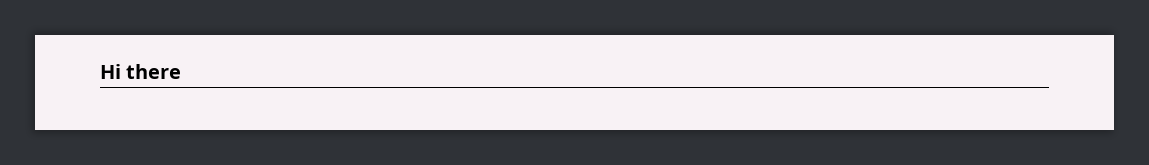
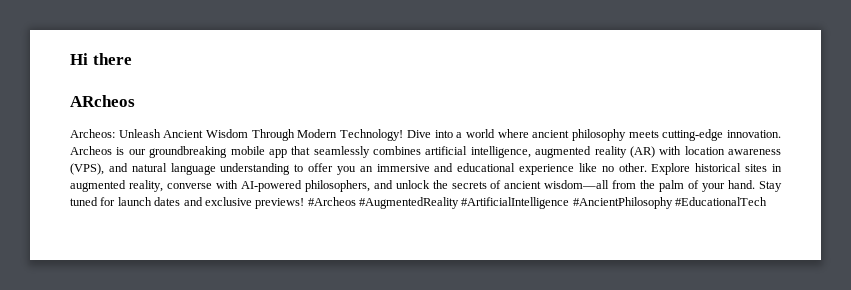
+ ARcheos
+ Archeos: Unleash Ancient Wisdom Through Modern Technology! Dive into a world where ancient philosophy meets cutting-edge innovation. Archeos is our groundbreaking mobile app that seamlessly combines artificial intelligence, augmented reality (AR) with location awareness (VPS), and natural language understanding to offer you an immersive and educational experience like no other. Explore historical sites in augmented reality, converse with AI-powered philosophers, and unlock the secrets of ancient wisdom—all from the palm of your hand. Stay tuned for launch dates and exclusive previews! #Archeos #AugmentedReality #ArtificialIntelligence #AncientPhilosophy #EducationalTech

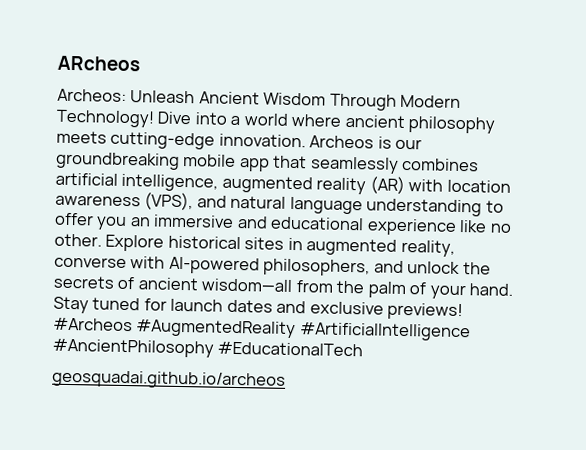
- Hi there
+ geosquadai.github.io/archeos

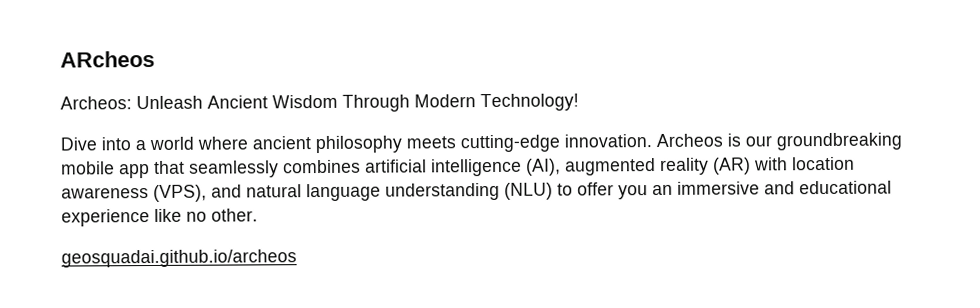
- Archeos: Unleash Ancient Wisdom Through Modern Technology! Dive into a world where ancient philosophy meets cutting-edge innovation.
+ Archeos: Unleash Ancient Wisdom Through Modern Technology!
+ Dive into a world where ancient philosophy meets cutting-edge innovation.
- Archeos is our groundbreaking mobile app that seamlessly combines artificial intelligence, augmented reality (AR) with location awareness (VPS), and natural language understanding to offer you an immersive and educational experience like no other. Explore historical sites in augmented reality, converse with AI-powered philosophers, and unlock the secrets of ancient wisdom—all from the palm of your hand. Stay tuned for launch dates and exclusive previews! #Archeos #AugmentedReality #ArtificialIntelligence #AncientPhilosophy #EducationalTech
+ Archeos is our groundbreaking mobile app that seamlessly combines artificial intelligence (ΑΙ), augmented reality (AR) with location awareness (VPS), and natural language understanding (NLU) to offer you an immersive and educational experience like no other.

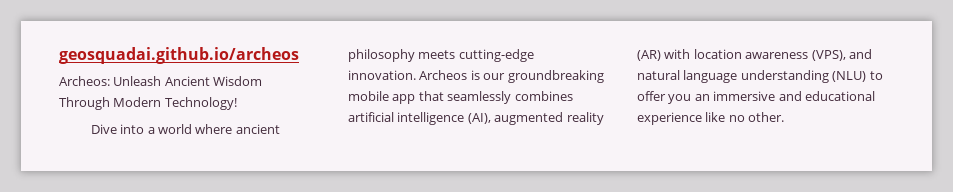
- ARcheos
+ geosquadai.github.io/archeos
- geosquadai.github.io/archeos

